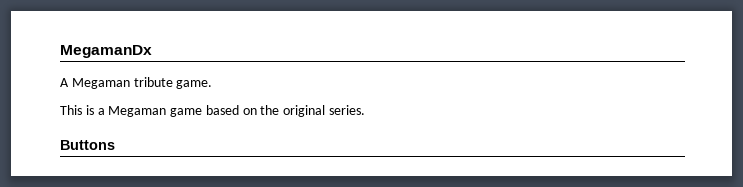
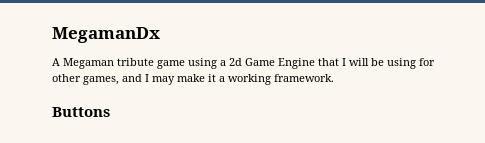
- A Megaman tribute game.
- This is a Megaman game based on the original series.
+ A Megaman tribute game using a 2d Game Engine that I will be using for other games, and I may make it a working framework.

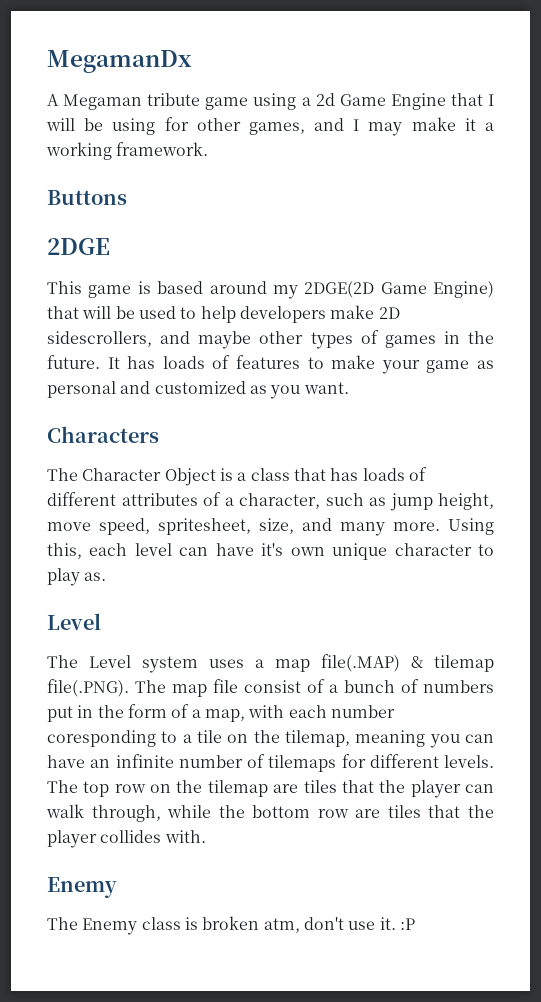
+ 2DGE
+ This game is based around my 2DGE(2D Game Engine) that will be used to help developers make 2D sidescrollers, and maybe other types of games in the future. It has loads of features to make your game as personal and customized as you want.
+ Characters
+ The Character Object is a class that has loads of different attributes of a character, such as jump height, move speed, spritesheet, size, and many more. Using this, each level can have it's own unique character to play as.
+ Level
+ The Level system uses a map file(.MAP) & tilemap file(.PNG). The map file consist of a bunch of numbers put in the form of a map, with each number coresponding to a tile on the tilemap, meaning you can have an infinite number of tilemaps for different levels. The top row on the tilemap are tiles that the player can walk through, while the bottom row are tiles that the player collides with.
+ Enemy
+ The Enemy class is broken atm, don't use it. :P

